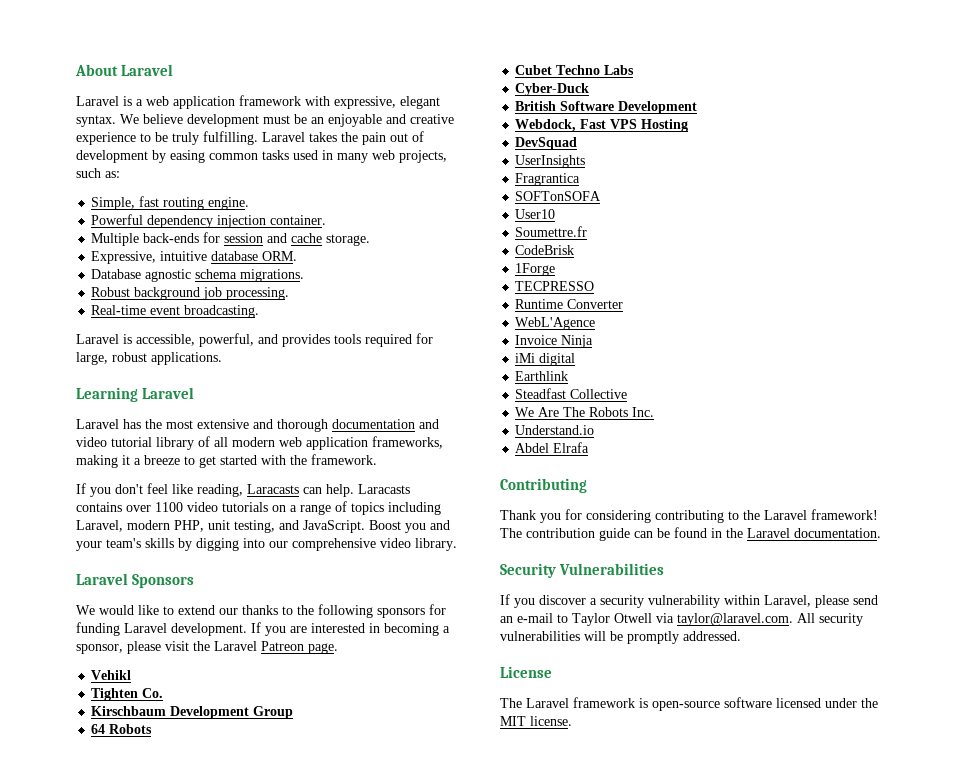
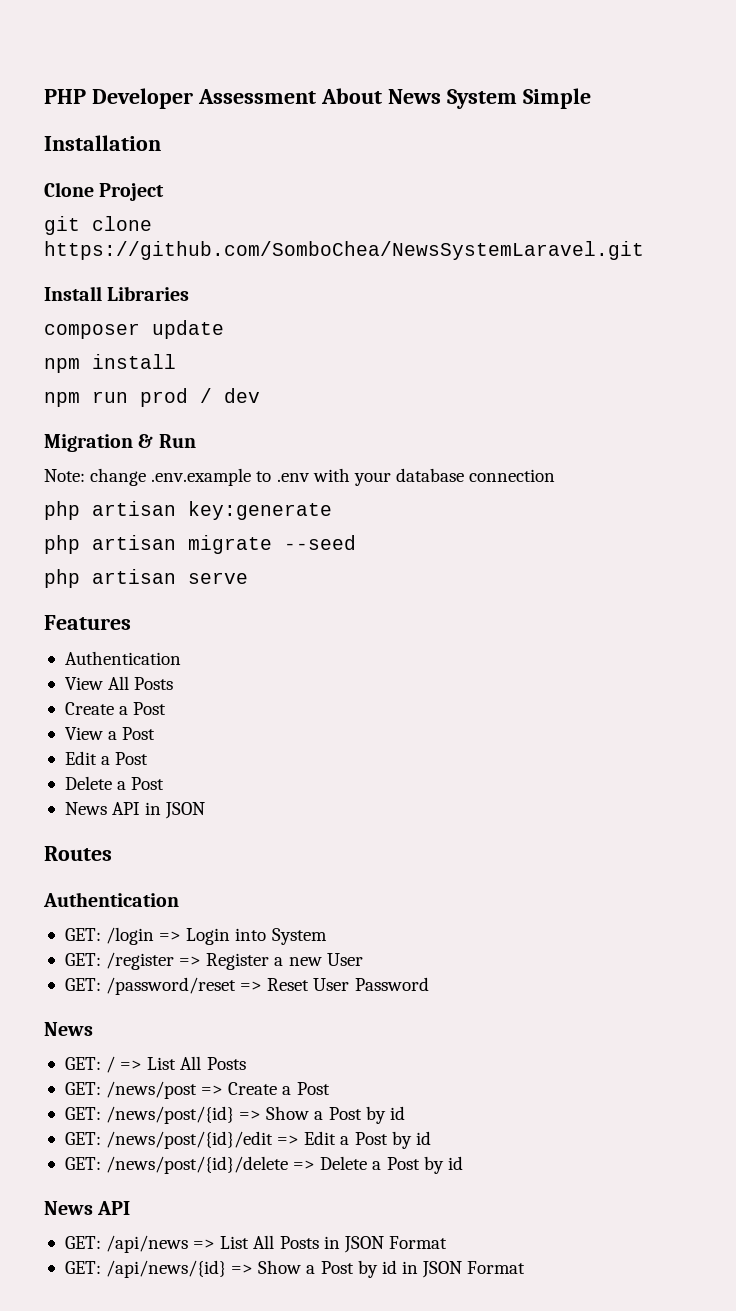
- About Laravel
- Laravel is a web application framework with expressive, elegant syntax. We believe development must be an enjoyable and creative experience to be truly fulfilling. Laravel takes the pain out of development by easing common tasks used in many web projects, such as:
- Simple, fast routing engine.
- Powerful dependency injection container.
- Multiple back-ends for session and cache storage.
- Expressive, intuitive database ORM.
- Database agnostic schema migrations.
- Robust background job processing.
- Real-time event broadcasting.
- Laravel is accessible, powerful, and provides tools required for large, robust applications.
- Learning Laravel
- Laravel has the most extensive and thorough documentation and video tutorial library of all modern web application frameworks, making it a breeze to get started with the framework.
- If you don't feel like reading, Laracasts can help. Laracasts contains over 1100 video tutorials on a range of topics including Laravel, modern PHP, unit testing, and JavaScript. Boost you and your team's skills by digging into our comprehensive video library.
- Laravel Sponsors
- We would like to extend our thanks to the following sponsors for funding Laravel development. If you are interested in becoming a sponsor, please visit the Laravel Patreon page.
- Vehikl
- Tighten Co.
- Kirschbaum Development Group
- 64 Robots
- Cubet Techno Labs
- Cyber-Duck
- British Software Development
- Webdock, Fast VPS Hosting
- DevSquad
- UserInsights
- Fragrantica
- SOFTonSOFA
- User10
- Soumettre.fr
- CodeBrisk
- 1Forge
- TECPRESSO
- Runtime Converter
- WebL'Agence
- Invoice Ninja
- iMi digital
- Earthlink
- Steadfast Collective
- We Are The Robots Inc.
- Understand.io
- Abdel Elrafa
- Contributing
- Thank you for considering contributing to the Laravel framework! The contribution guide can be found in the Laravel documentation.
- Security Vulnerabilities
- If you discover a security vulnerability within Laravel, please send an e-mail to Taylor Otwell via taylor@laravel.com. All security vulnerabilities will be promptly addressed.
- License
- The Laravel framework is open-source software licensed under the MIT license.
+ PHP Developer Assessment About News System Simple
+ Installation
+ Clone Project
+ git clone https://github.com/SomboChea/NewsSystemLaravel.git
+ Install Libraries
+ composer update
+ npm install
+ npm run prod / dev
+ Migration & Run
+ Note: change .env.example to .env with your database connection
+ php artisan key:generate
+ php artisan migrate --seed
+ php artisan serve
+ Features
+ Authentication
+ View All Posts
+ Create a Post
+ View a Post
+ Edit a Post
+ Delete a Post
+ News API in JSON
+ Routes
+ Authentication
+ GET: /login => Login into System
+ GET: /register => Register a new User
+ GET: /password/reset => Reset User Password
+ News
+ GET: / => List All Posts
+ GET: /news/post => Create a Post
+ GET: /news/post/{id} => Show a Post by id
+ GET: /news/post/{id}/edit => Edit a Post by id
+ GET: /news/post/{id}/delete => Delete a Post by id
+ News API
+ GET: /api/news => List All Posts in JSON Format
+ GET: /api/news/{id} => Show a Post by id in JSON Format

